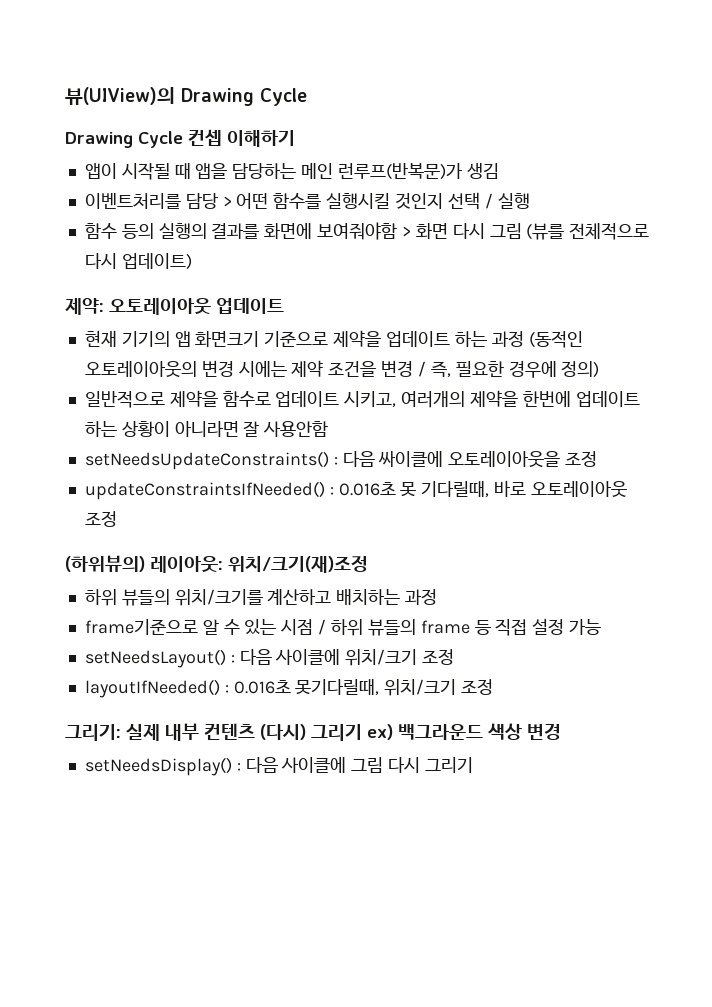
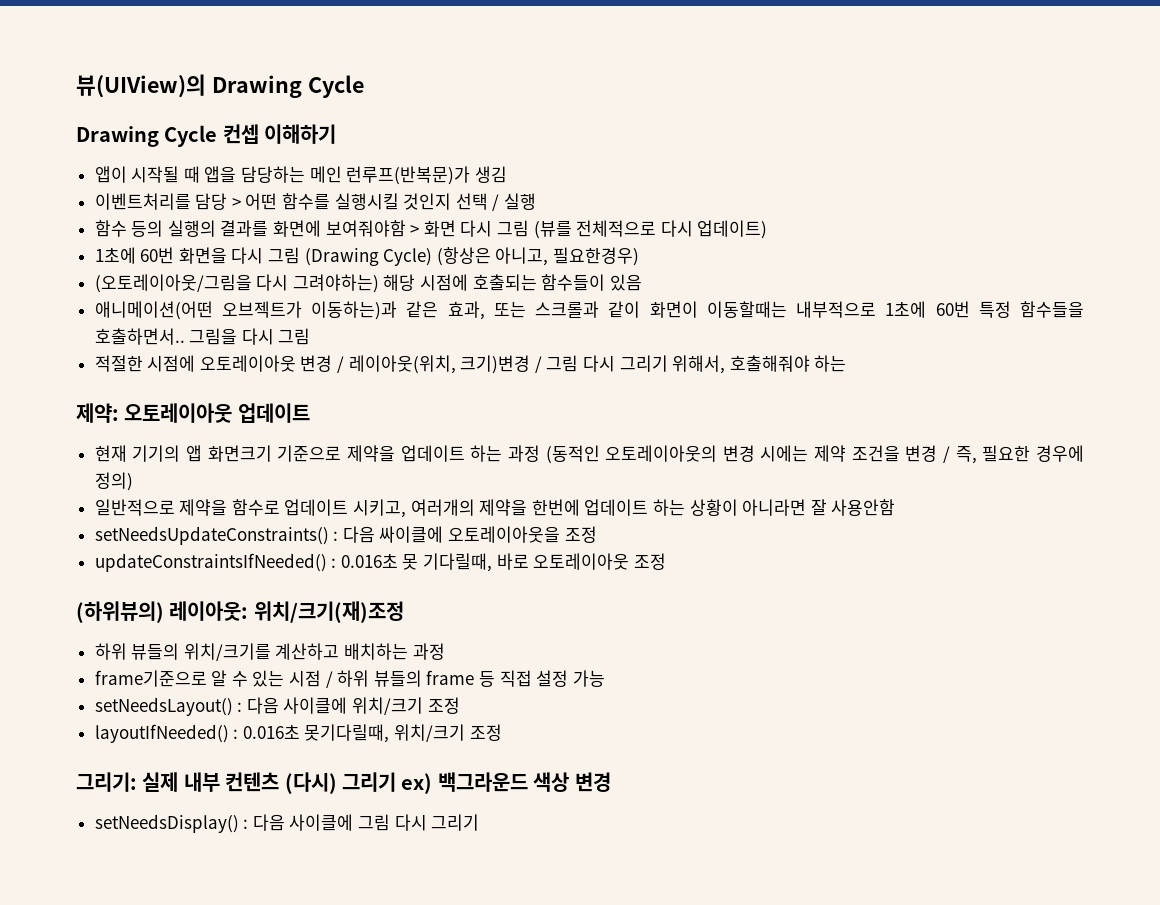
+ 1초에 60번 화면을 다시 그림 (Drawing Cycle) (항상은 아니고, 필요한경우)
+ (오토레이아웃/그림을 다시 그려야하는) 해당 시점에 호출되는 함수들이 있음
+ 애니메이션(어떤 오브젝트가 이동하는)과 같은 효과, 또는 스크롤과 같이 화면이 이동할때는 내부적으로 1초에 60번 특정 함수들을 호출하면서.. 그림을 다시 그림
+ 적절한 시점에 오토레이아웃 변경 / 레이아웃(위치, 크기)변경 / 그림 다시 그리기 위해서, 호출해줘야 하는

